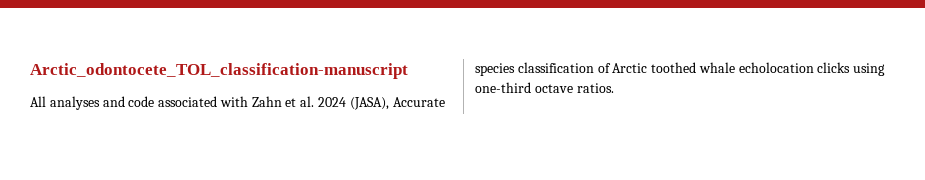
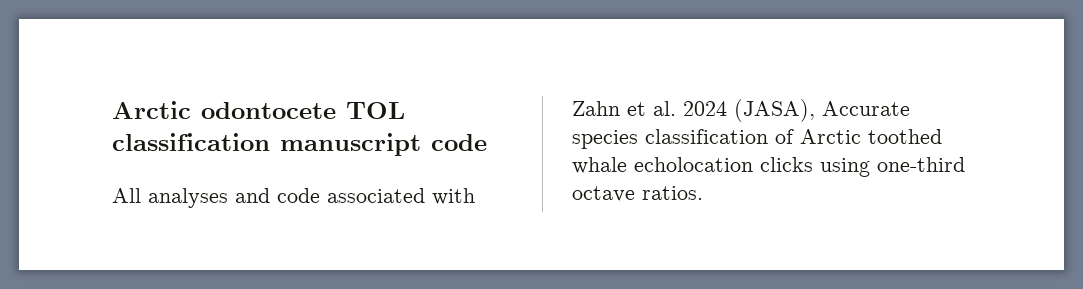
- Arctic_odontocete_TOL_classification-manuscript
+ Arctic odontocete TOL classification manuscript code

